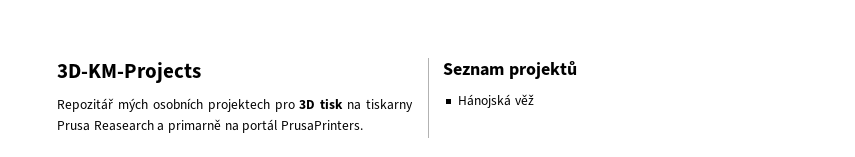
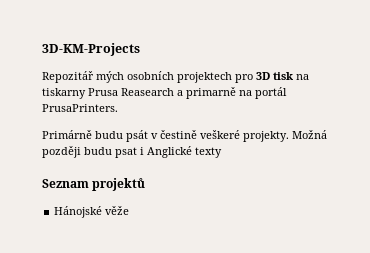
+ Primárně budu psát v čestině veškeré projekty. Možná později budu psat i Anglické texty
- Hánojská věž
+ Hánojské věže

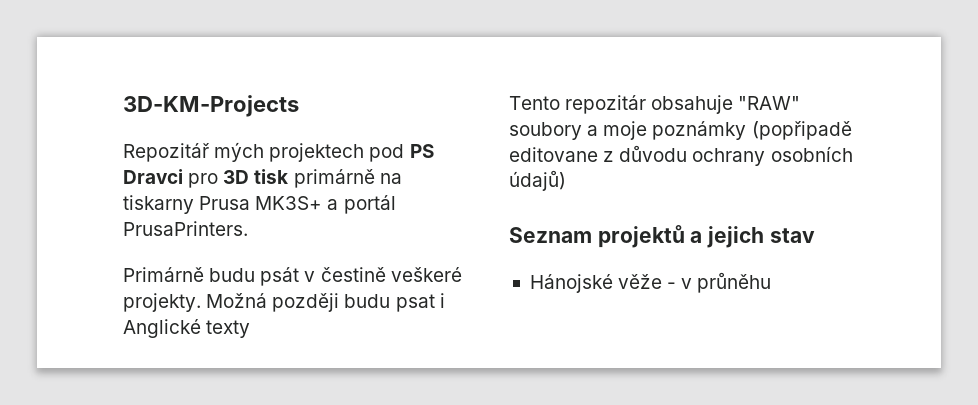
- Repozitář mých osobních projektech pro 3D tisk na tiskarny Prusa Reasearch a primarně na portál PrusaPrinters.
+ Repozitář mých projektech pod PS Dravci pro 3D tisk primárně na tiskarny Prusa MK3S+ a portál PrusaPrinters.
+ Tento repozitár obsahuje "RAW" soubory a moje poznámky (popřipadě editovane z důvodu ochrany osobních údajů)
- Seznam projektů
+ Seznam projektů a jejich stav
- Hánojské věže
+ Hánojské věže - v průněhu

